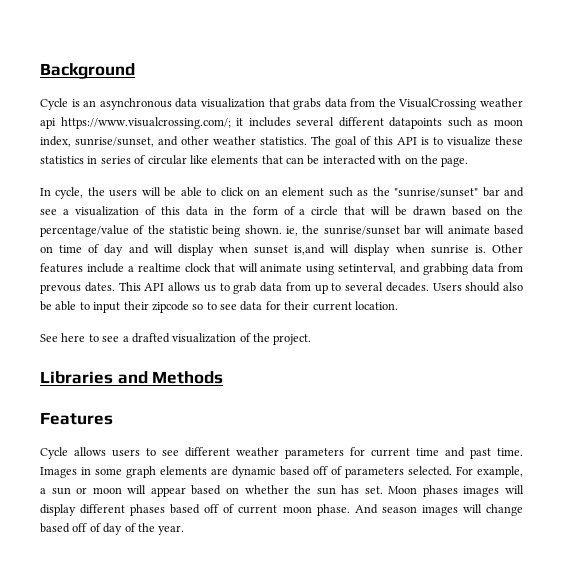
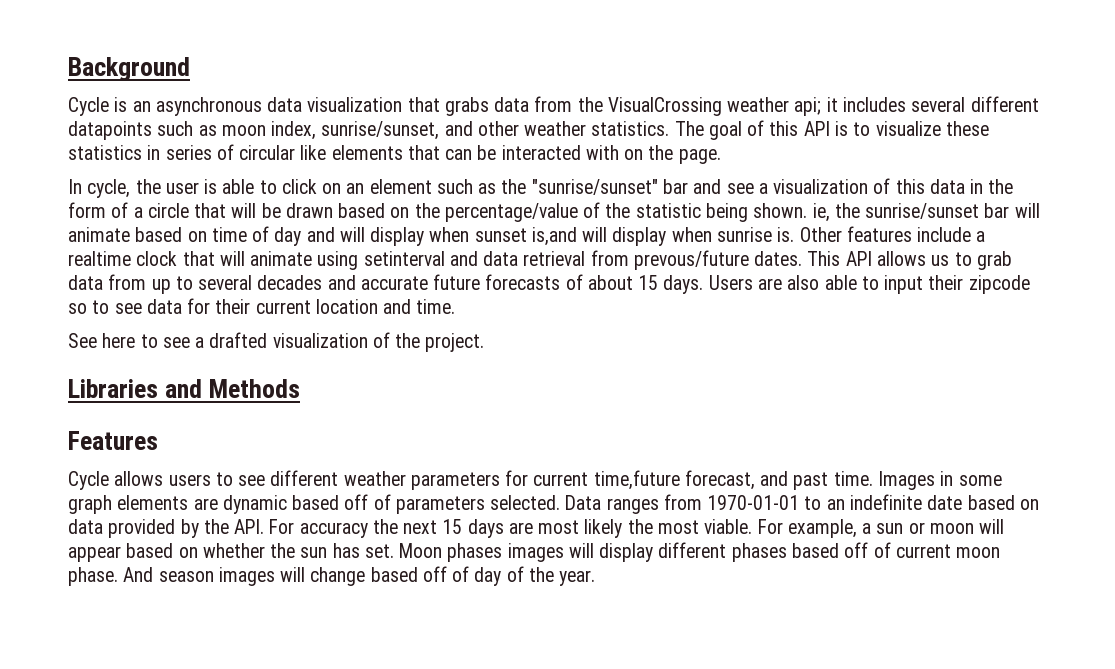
- Cycle is an asynchronous data visualization that grabs data from the VisualCrossing weather api https://www.visualcrossing.com/; it includes several different datapoints such as moon index, sunrise/sunset, and other weather statistics.
+ Cycle is an asynchronous data visualization that grabs data from the VisualCrossing weather api; it includes several different datapoints such as moon index, sunrise/sunset, and other weather statistics.
- In cycle, the users will be able to click on an element such as the "sunrise/sunset" bar and see a visualization of this data in the form of a circle that will be drawn based on the percentage/value of the statistic being shown. ie, the sunrise/sunset bar will animate based on time of day and will display when sunset is,and will display when sunrise is.
+ In cycle, the user is able to click on an element such as the "sunrise/sunset" bar and see a visualization of this data in the form of a circle that will be drawn based on the percentage/value of the statistic being shown. ie, the sunrise/sunset bar will animate based on time of day and will display when sunset is,and will display when sunrise is.
- Other features include a realtime clock that will animate using setinterval, and grabbing data from prevous dates.
+ Other features include a realtime clock that will animate using setinterval and data retrieval from prevous/future dates.
- This API allows us to grab data from up to several decades. Users should also be able to input their zipcode so to see data for their current location.
+ This API allows us to grab data from up to several decades and accurate future forecasts of about 15 days. Users are also able to input their zipcode so to see data for their current location and time.
- Cycle allows users to see different weather parameters for current time and past time.
+ Cycle allows users to see different weather parameters for current time,future forecast, and past time.
+ Data ranges from 1970-01-01 to an indefinite date based on data provided by the API. For accuracy the next 15 days are most likely the most viable.

